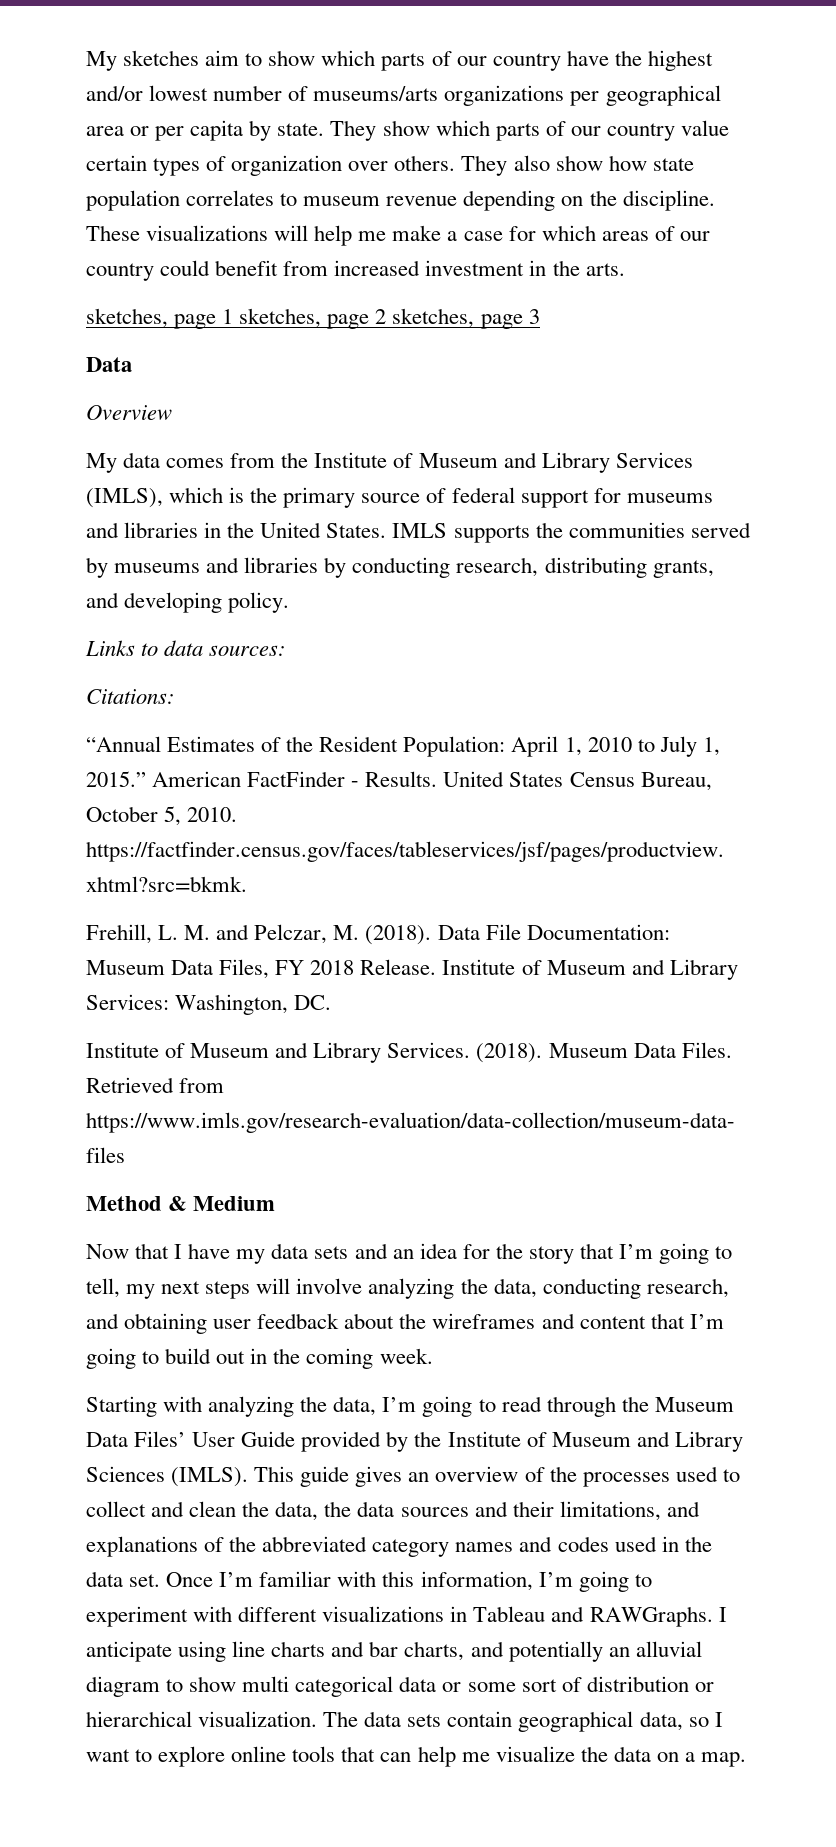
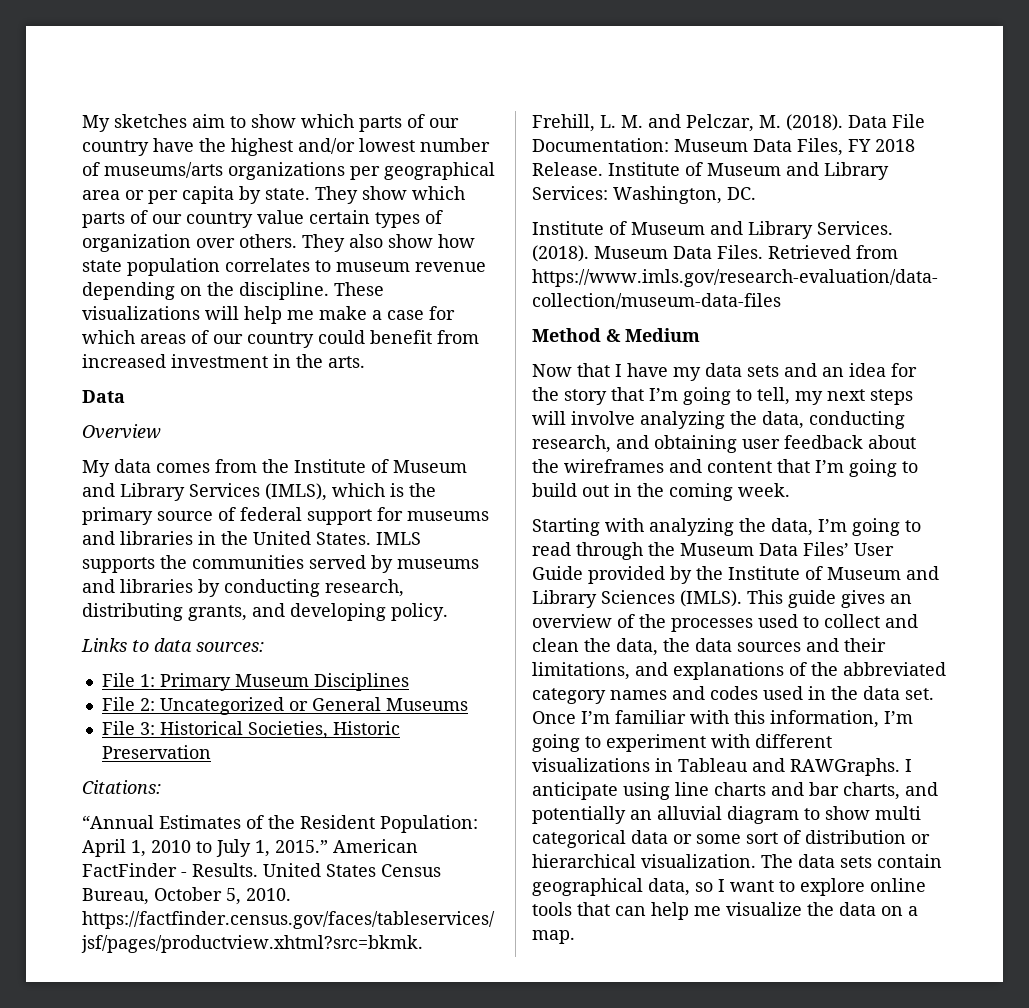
- sketches, page 1 sketches, page 2 sketches, page 3
+ File 1: Primary Museum Disciplines
+ File 2: Uncategorized or General Museums
+ File 3: Historical Societies, Historic Preservation

